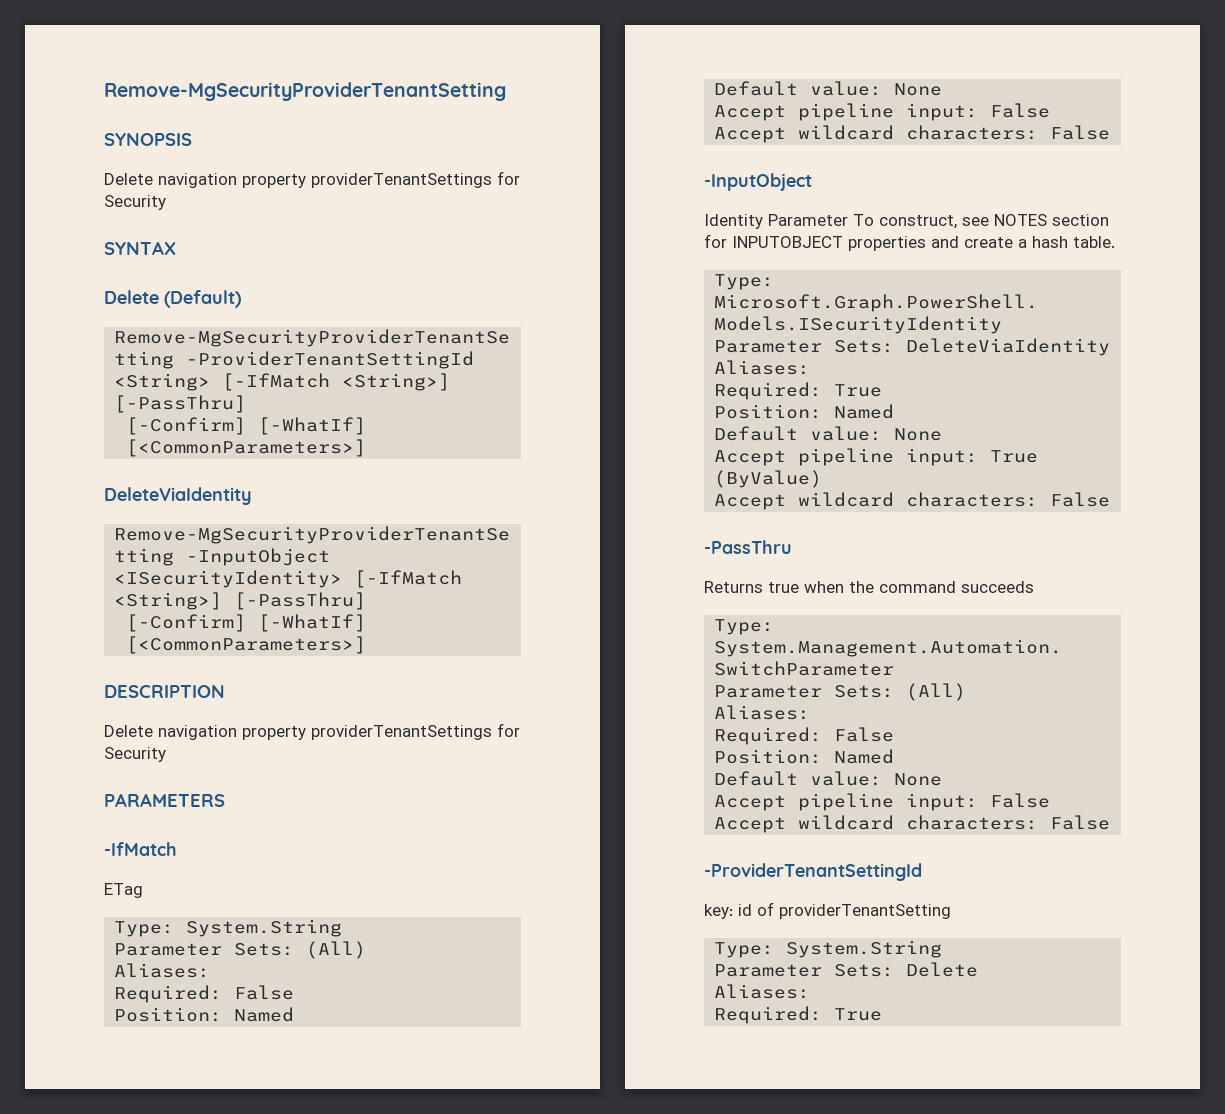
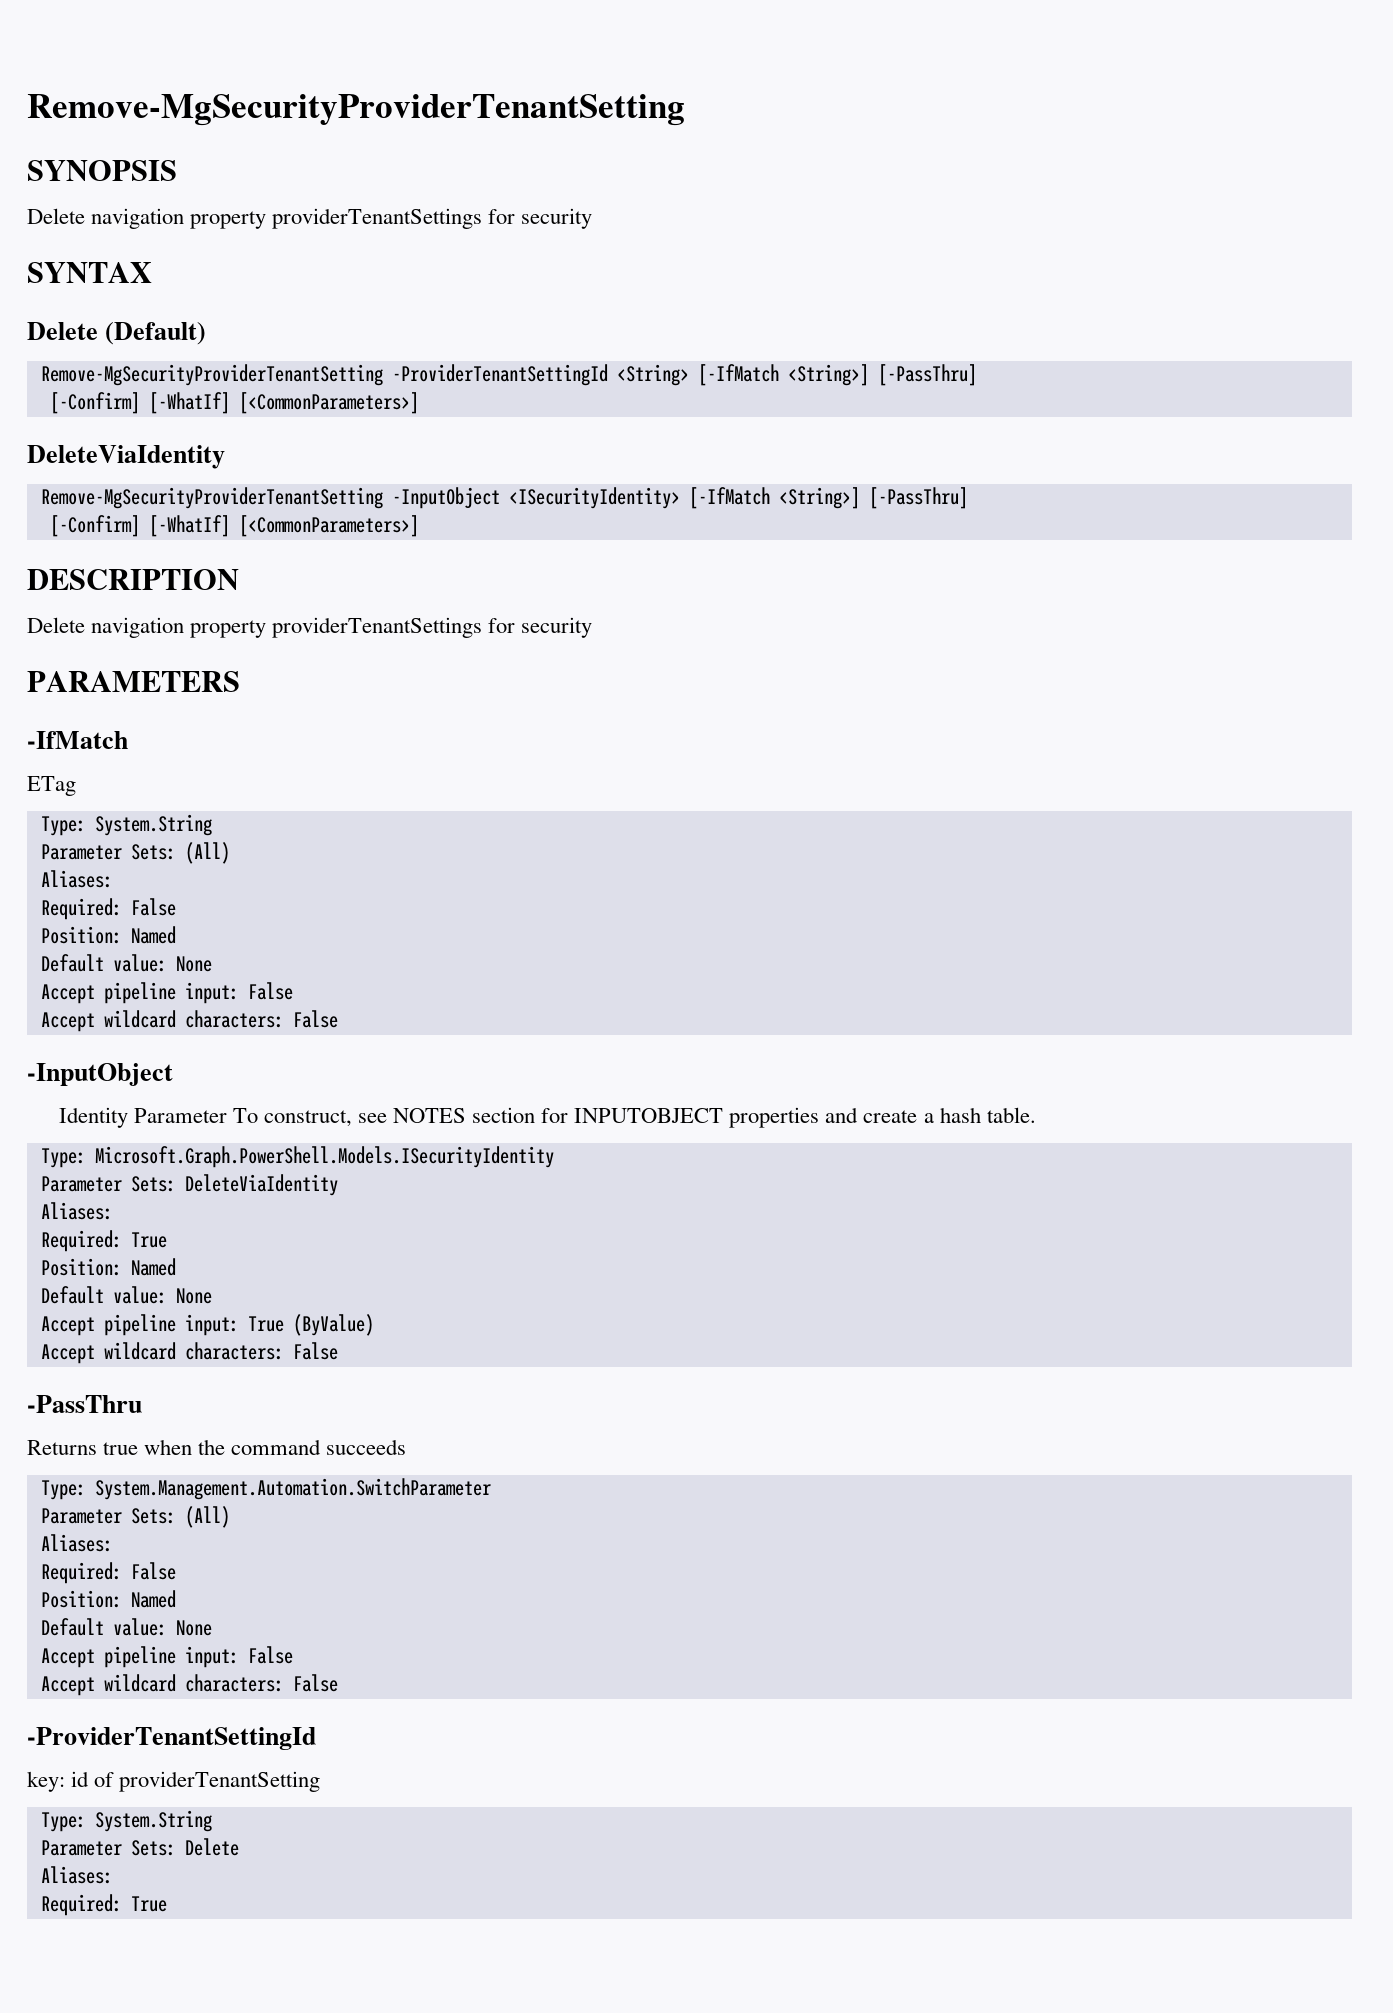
  SYNOPSIS
- Delete navigation property providerTenantSettings for Security
+ Delete navigation property providerTenantSettings for security
  DESCRIPTION
- Delete navigation property providerTenantSettings for Security
+ Delete navigation property providerTenantSettings for security

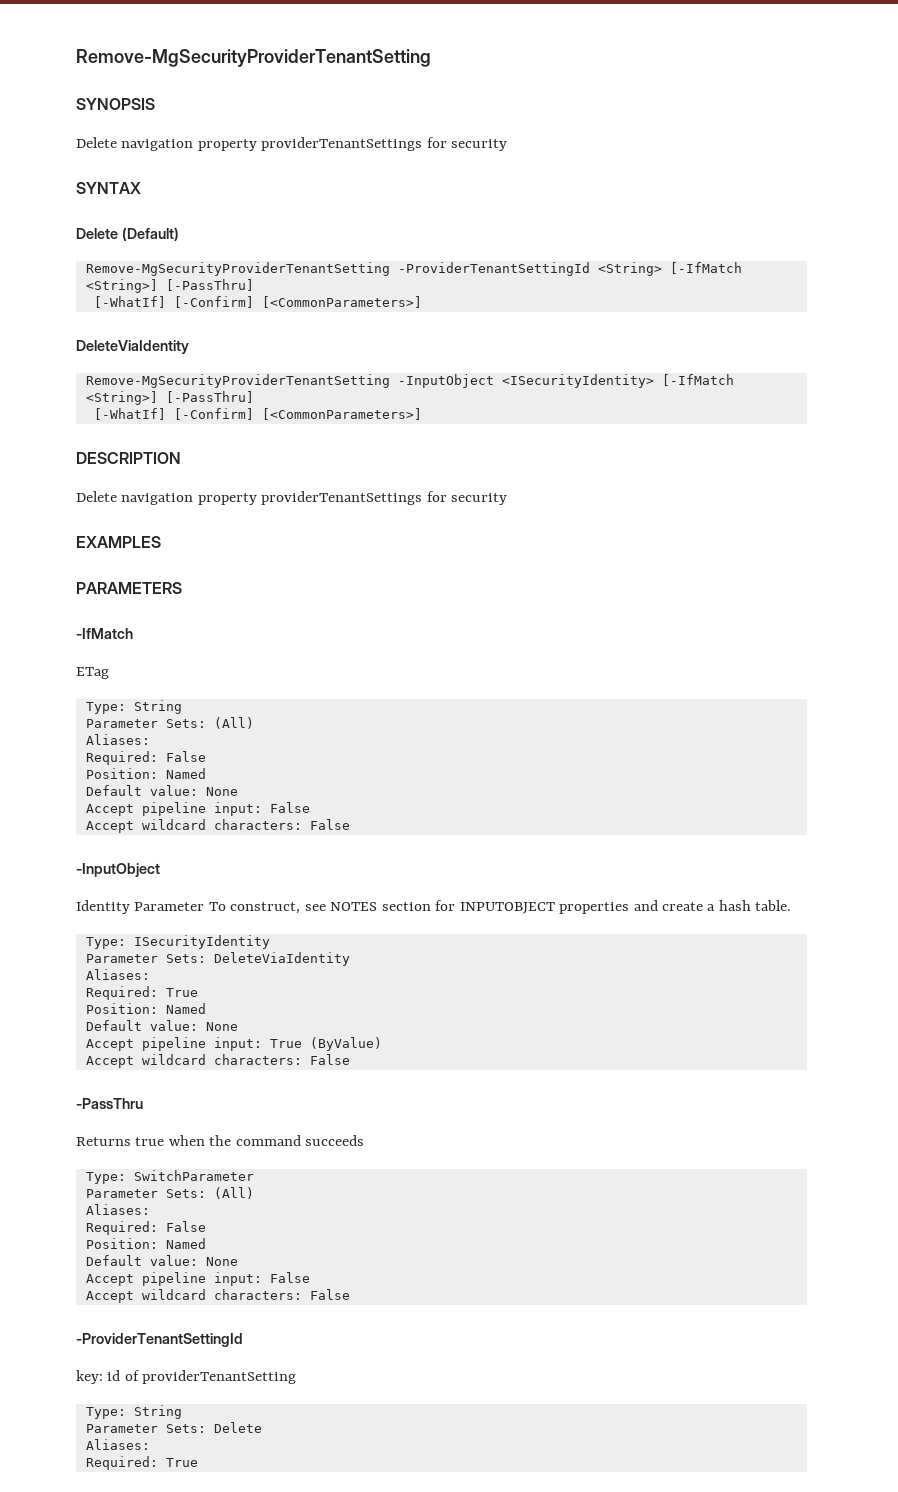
  Remove-MgSecurityProviderTenantSetting -ProviderTenantSettingId <String> [-IfMatch <String>] [-PassThru]
- [-Confirm] [-WhatIf] [<CommonParameters>]
+ [-WhatIf] [-Confirm] [<CommonParameters>]
  Remove-MgSecurityProviderTenantSetting -InputObject <ISecurityIdentity> [-IfMatch <String>] [-PassThru]
- [-Confirm] [-WhatIf] [<CommonParameters>]
+ [-WhatIf] [-Confirm] [<CommonParameters>]
+ EXAMPLES
  ETag
- Type: System.String
+ Type: String
- Type: Microsoft.Graph.PowerShell.Models.ISecurityIdentity
+ Type: ISecurityIdentity
- Type: System.Management.Automation.SwitchParameter
+ Type: SwitchParameter
  key: id of providerTenantSetting
- Type: System.String
+ Type: String

